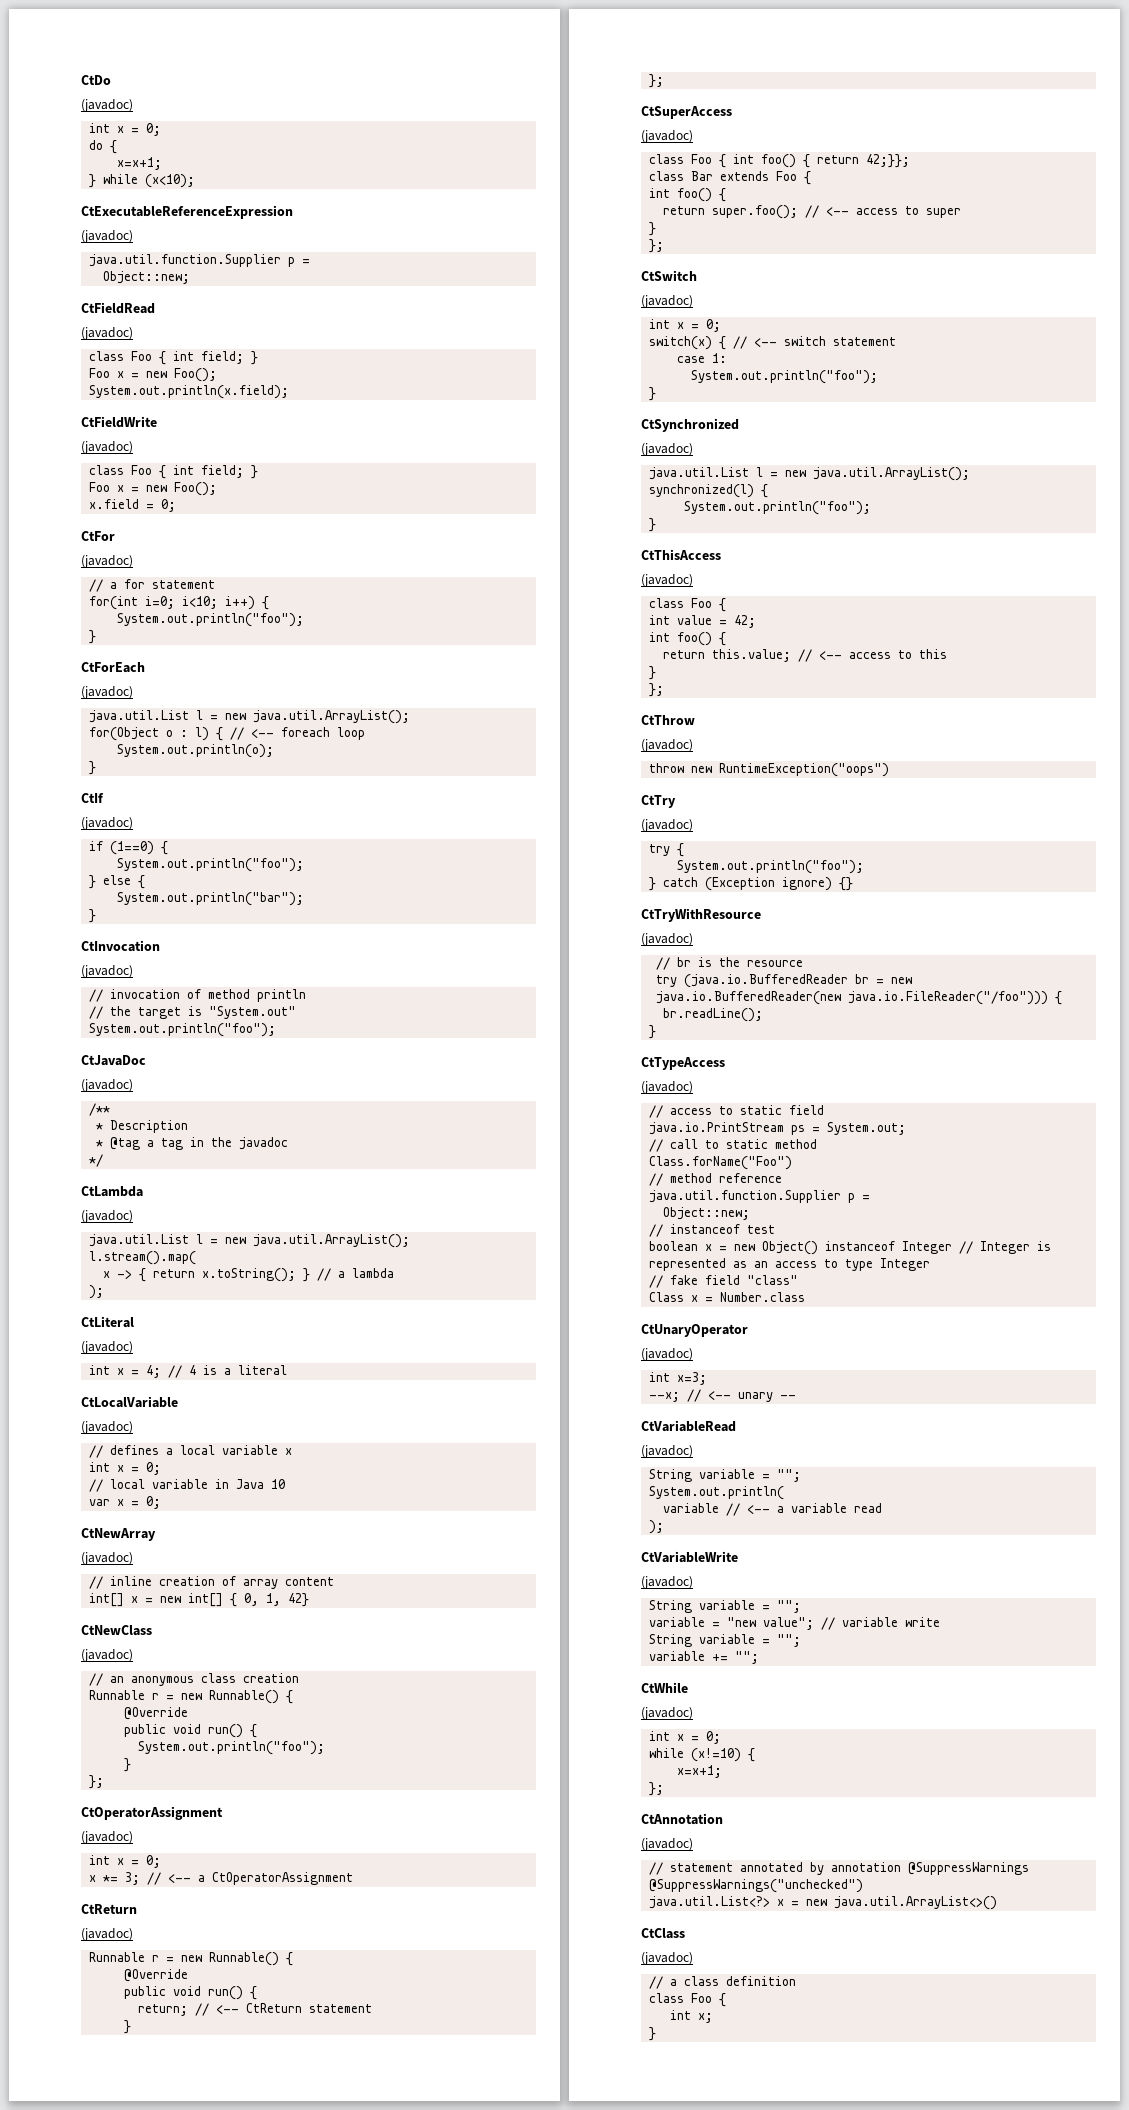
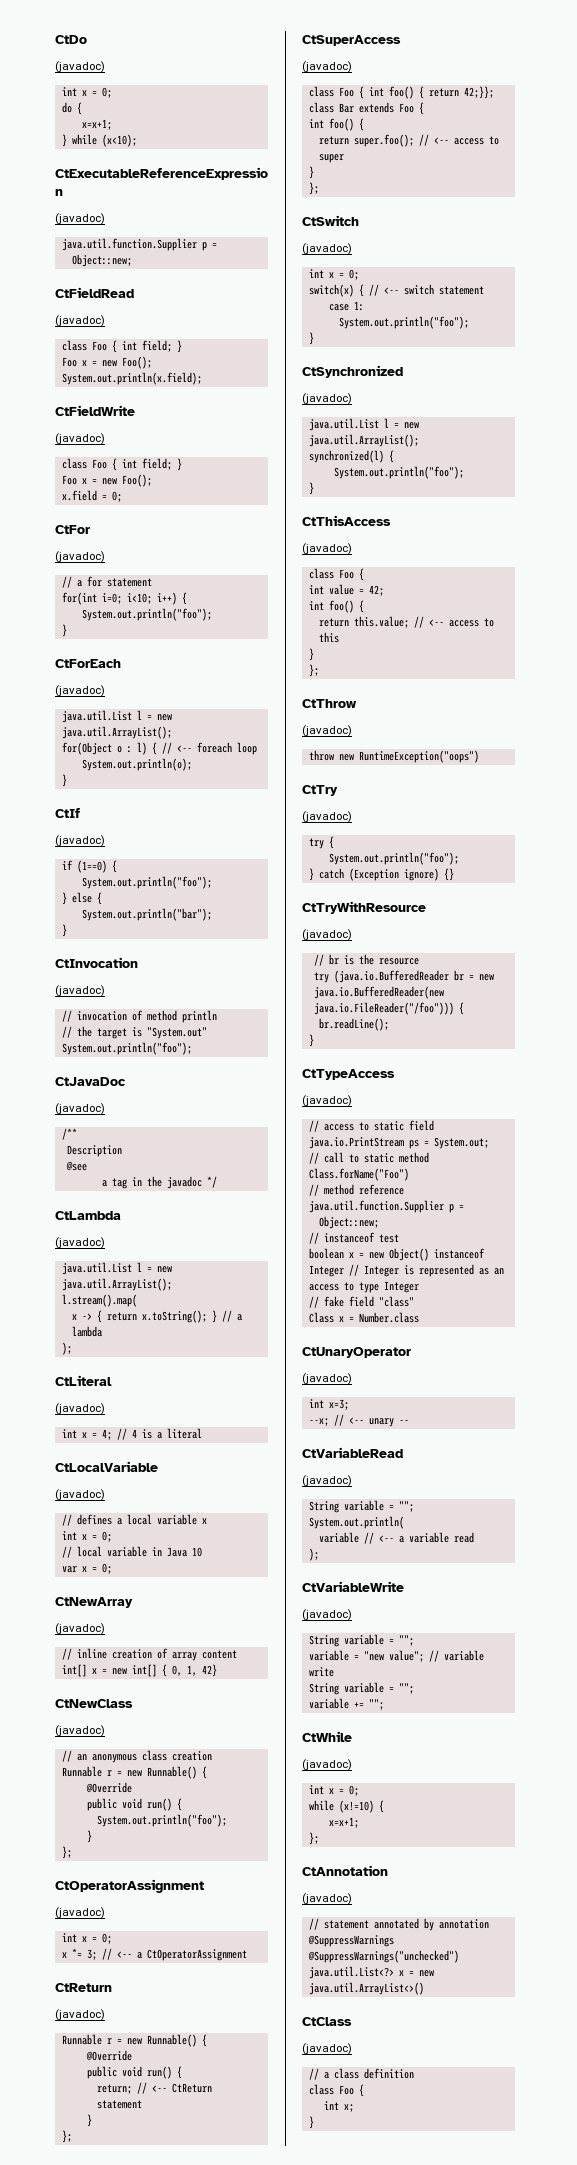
- * Description
+ Description
- * @tag a tag in the javadoc
- */
+ @see
+ a tag in the javadoc */

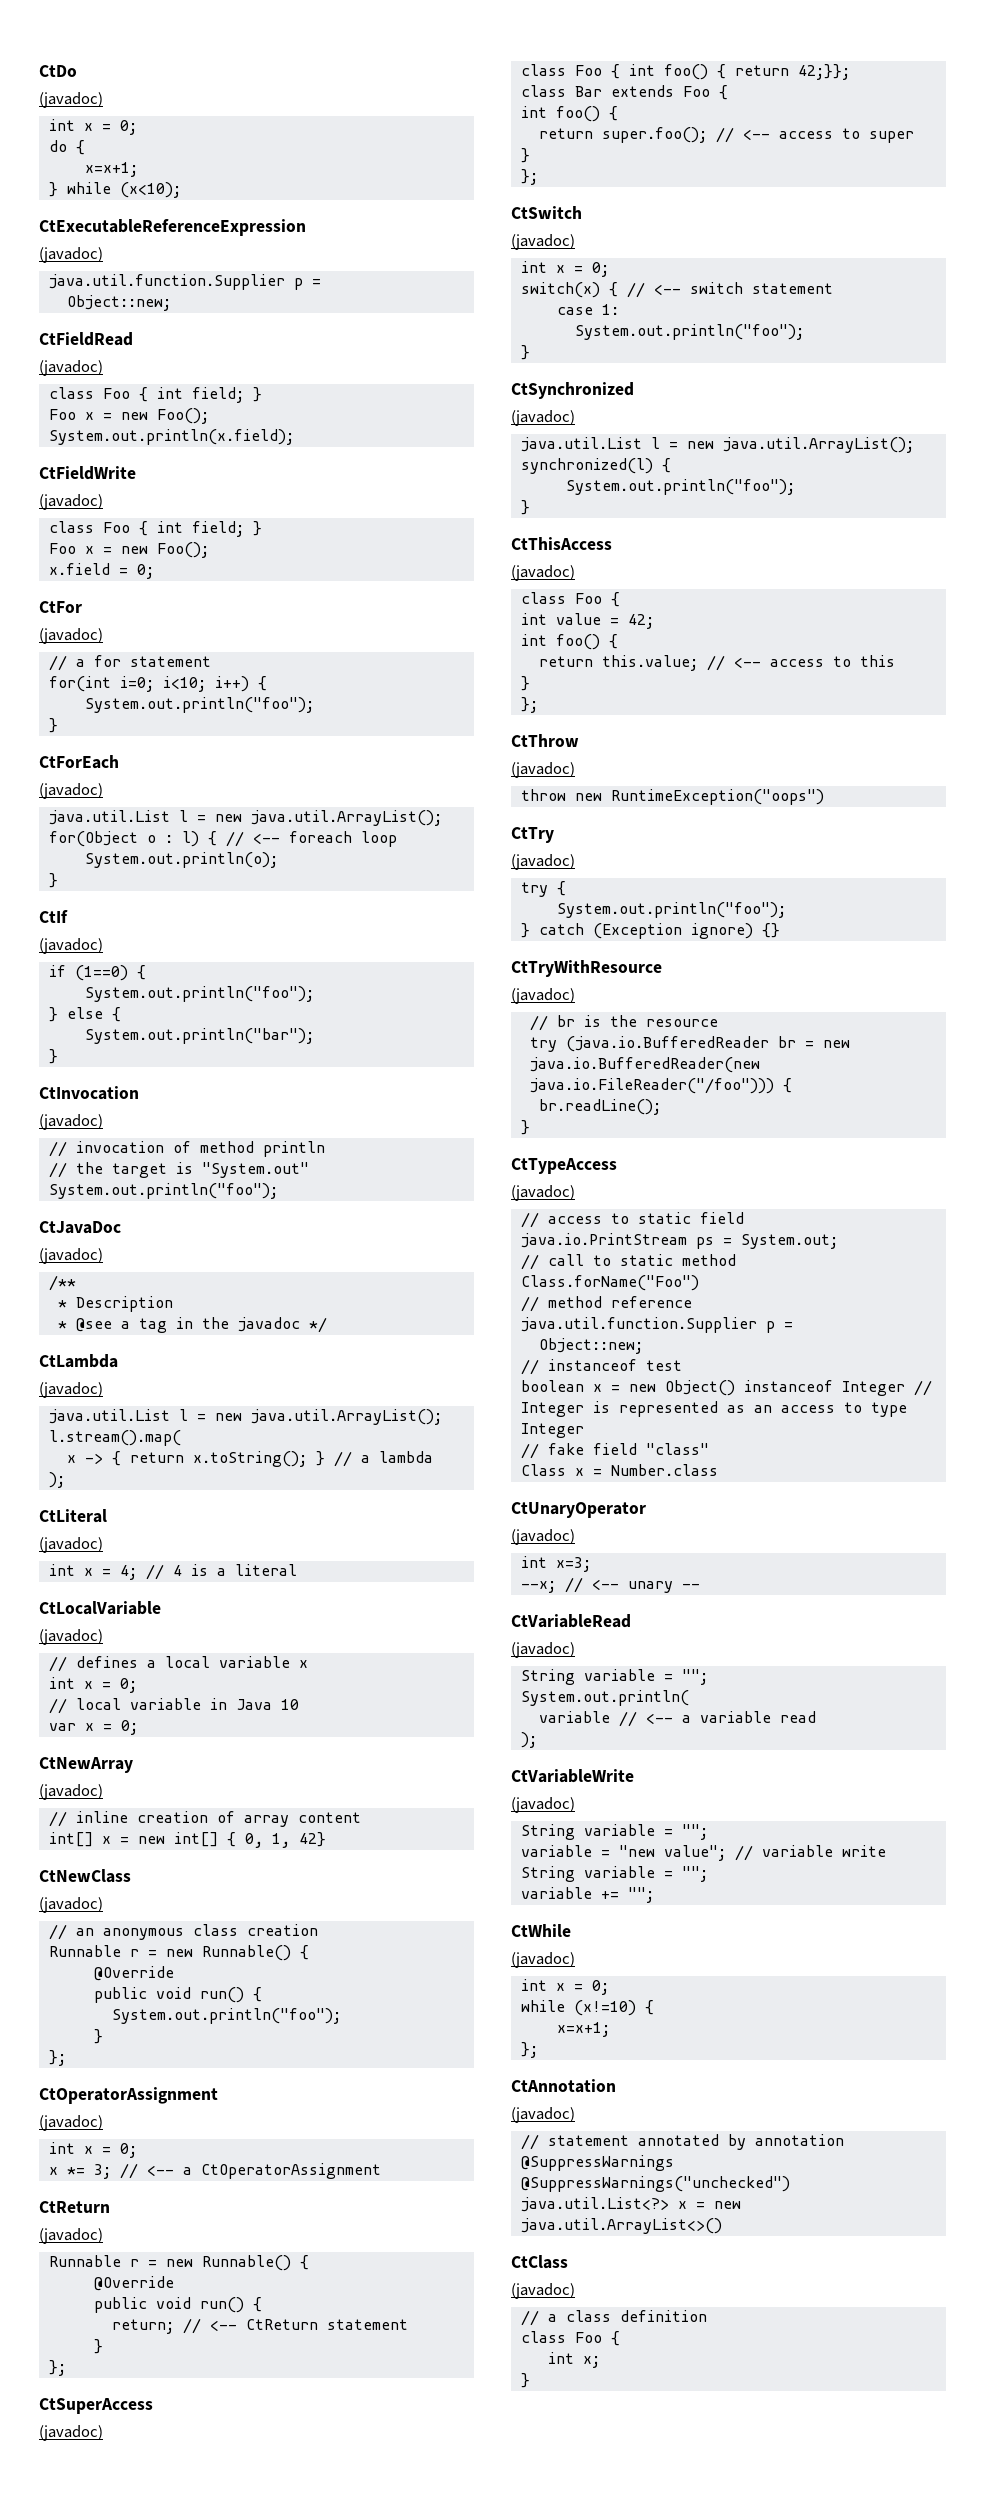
- Description
+ * Description
- @see
- a tag in the javadoc */
+ * @see a tag in the javadoc */

